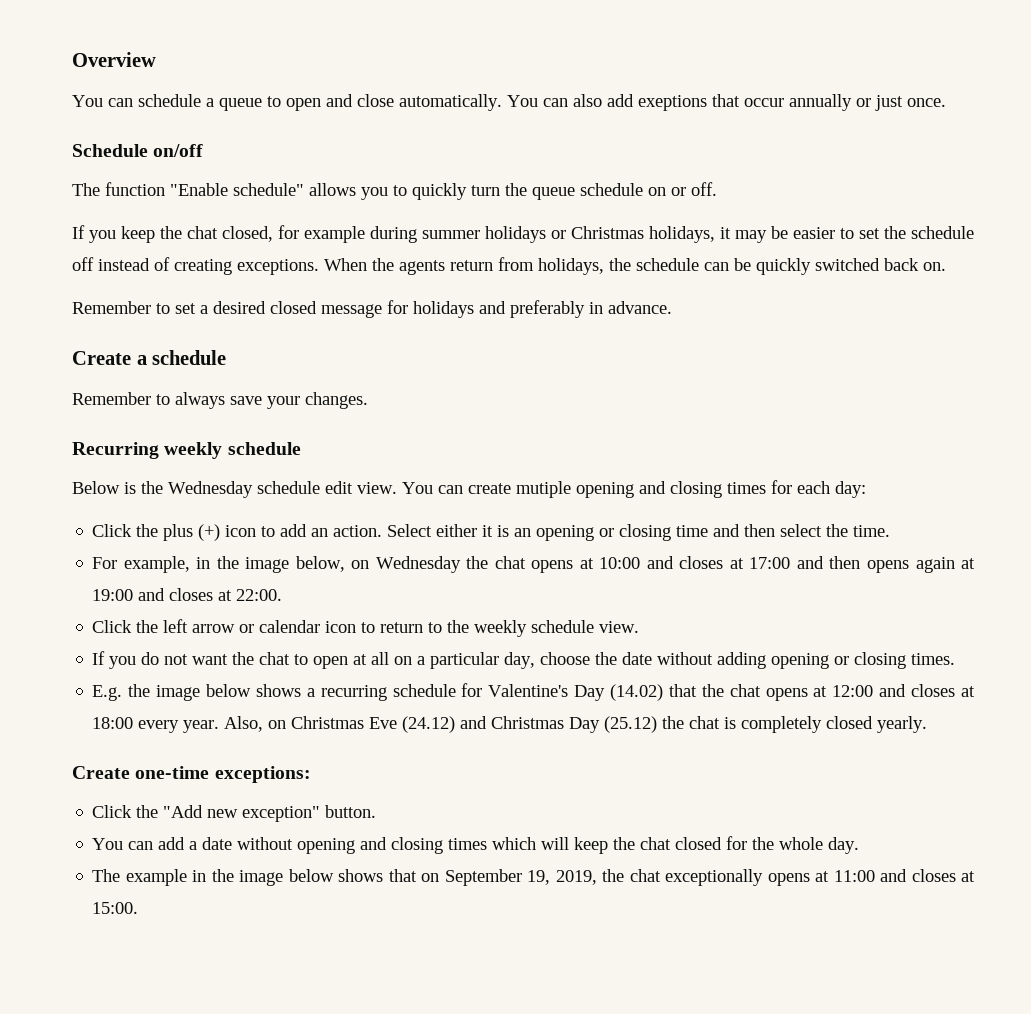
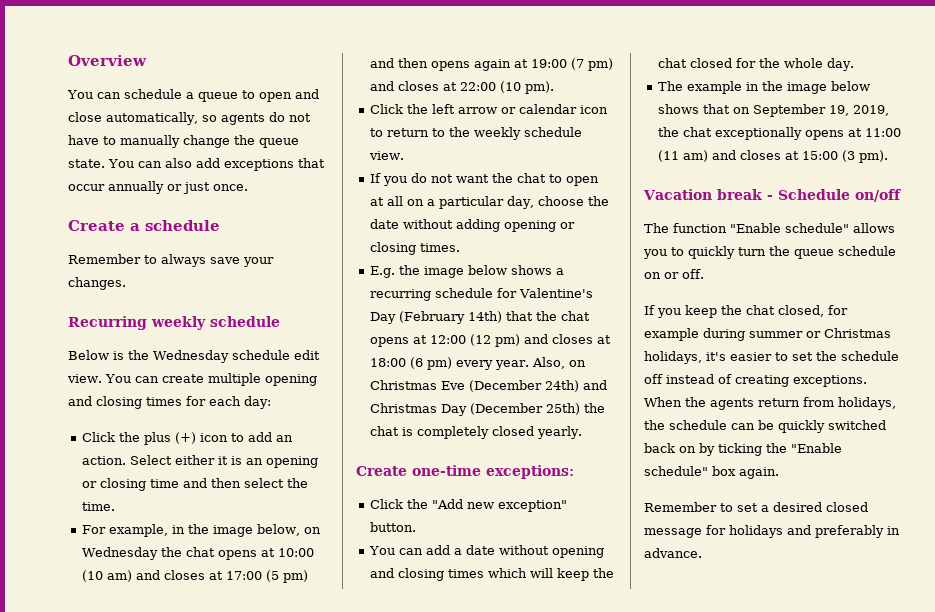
- You can schedule a queue to open and close automatically.
+ You can schedule a queue to open and close automatically, so agents do not have to manually change the queue state.
- You can also add exeptions that occur annually or just once.
+ You can also add exceptions that occur annually or just once.
- Schedule on/off
- The function "Enable schedule" allows you to quickly turn the queue schedule on or off.
- If you keep the chat closed, for example during summer holidays or Christmas holidays, it may be easier to set the schedule off instead of creating exceptions. When the agents return from holidays, the schedule can be quickly switched back on.
- Remember to set a desired closed message for holidays and preferably in advance.
- You can create mutiple opening and closing times for each day:
+ You can create multiple opening and closing times for each day:
- For example, in the image below, on Wednesday the chat opens at 10:00 and closes at 17:00 and then opens again at 19:00 and closes at 22:00.
+ For example, in the image below, on Wednesday the chat opens at 10:00 (10 am) and closes at 17:00 (5 pm) and then opens again at 19:00 (7 pm) and closes at 22:00 (10 pm).
- E.g. the image below shows a recurring schedule for Valentine's Day (14.02) that the chat opens at 12:00 and closes at 18:00 every year.
+ E.g. the image below shows a recurring schedule for Valentine's Day (February 14th) that the chat opens at 12:00 (12 pm) and closes at 18:00 (6 pm) every year.
- Also, on Christmas Eve (24.12) and Christmas Day (25.12) the chat is completely closed yearly.
+ Also, on Christmas Eve (December 24th) and Christmas Day (December 25th) the chat is completely closed yearly.
- The example in the image below shows that on September 19, 2019, the chat exceptionally opens at 11:00 and closes at 15:00.
+ The example in the image below shows that on September 19, 2019, the chat exceptionally opens at 11:00 (11 am) and closes at 15:00 (3 pm).
+ Vacation break - Schedule on/off
+ The function "Enable schedule" allows you to quickly turn the queue schedule on or off.
+ If you keep the chat closed, for example during summer or Christmas holidays, it's easier to set the schedule off instead of creating exceptions. When the agents return from holidays, the schedule can be quickly switched back on by ticking the "Enable schedule" box again.
+ Remember to set a desired closed message for holidays and preferably in advance.

